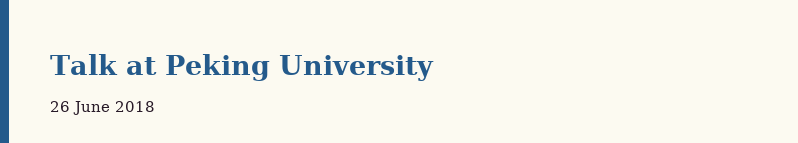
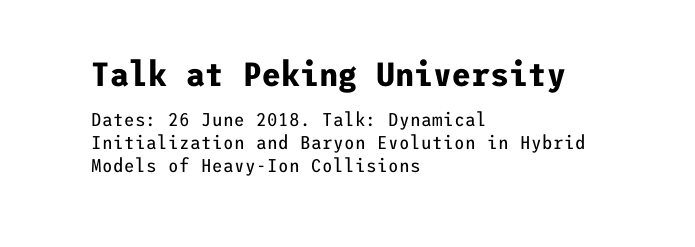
- 26 June 2018
+ Dates: 26 June 2018. Talk: Dynamical Initialization and Baryon Evolution in Hybrid Models of Heavy-Ion Collisions

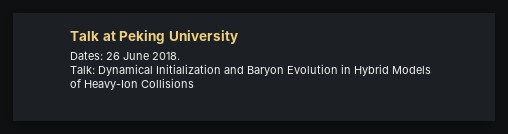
- Dates: 26 June 2018. Talk: Dynamical Initialization and Baryon Evolution in Hybrid Models of Heavy-Ion Collisions
+ Dates: 26 June 2018.
+ Talk: Dynamical Initialization and Baryon Evolution in Hybrid Models of Heavy-Ion Collisions

